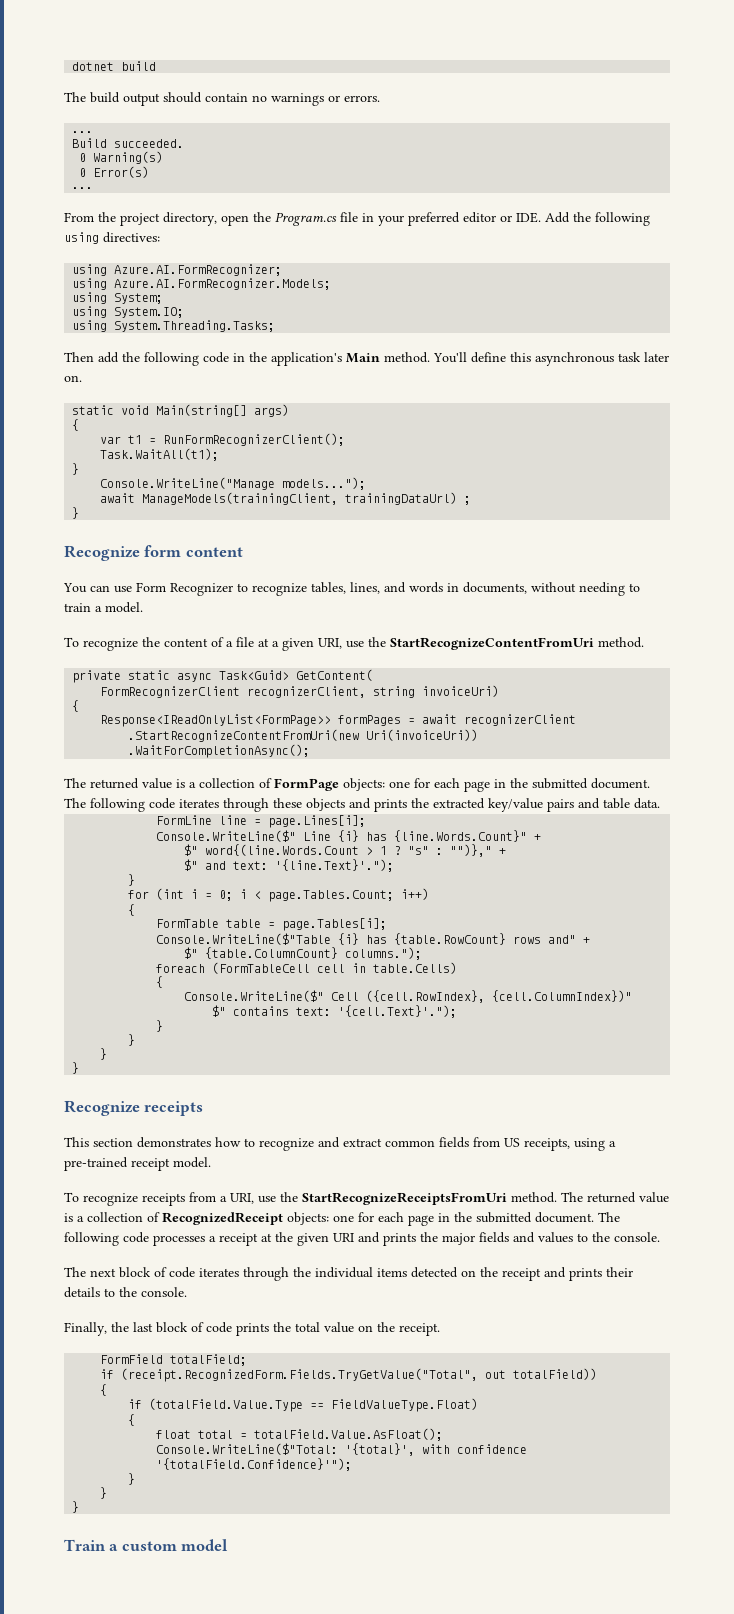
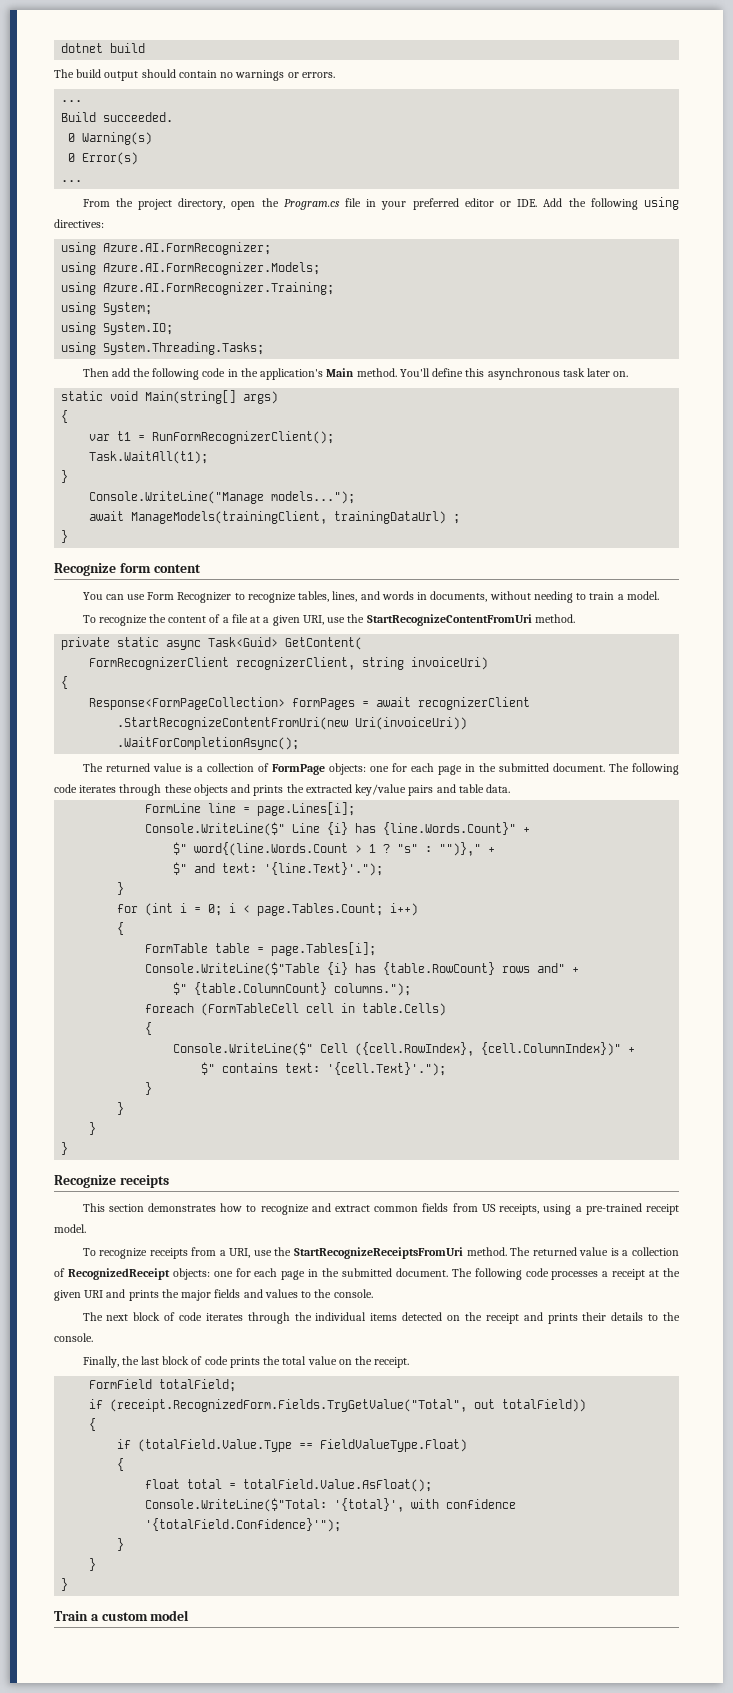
+ using Azure.AI.FormRecognizer.Training;
- Response<IReadOnlyList<FormPage>> formPages = await recognizerClient
+ Response<FormPageCollection> formPages = await recognizerClient
- Console.WriteLine($" Cell ({cell.RowIndex}, {cell.ColumnIndex})"
+ Console.WriteLine($" Cell ({cell.RowIndex}, {cell.ColumnIndex})" +

